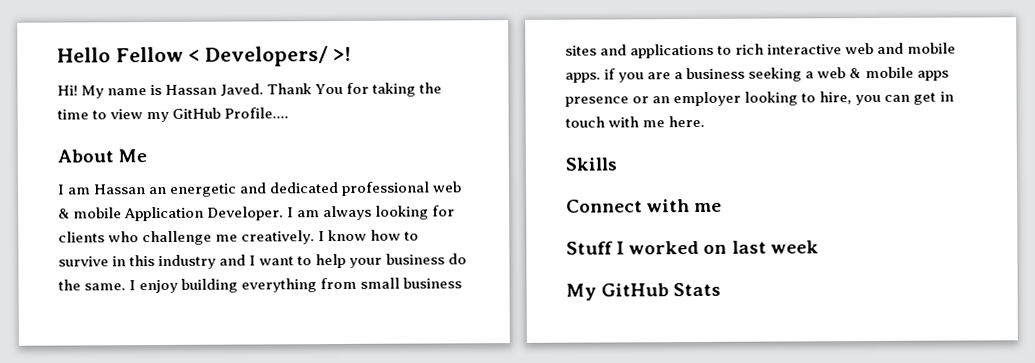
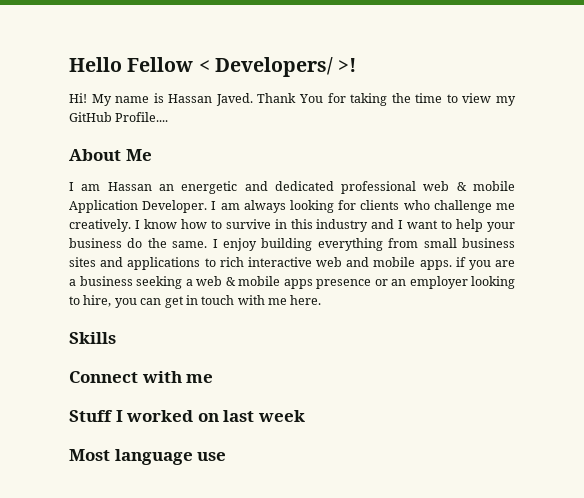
- My GitHub Stats
+ Most language use

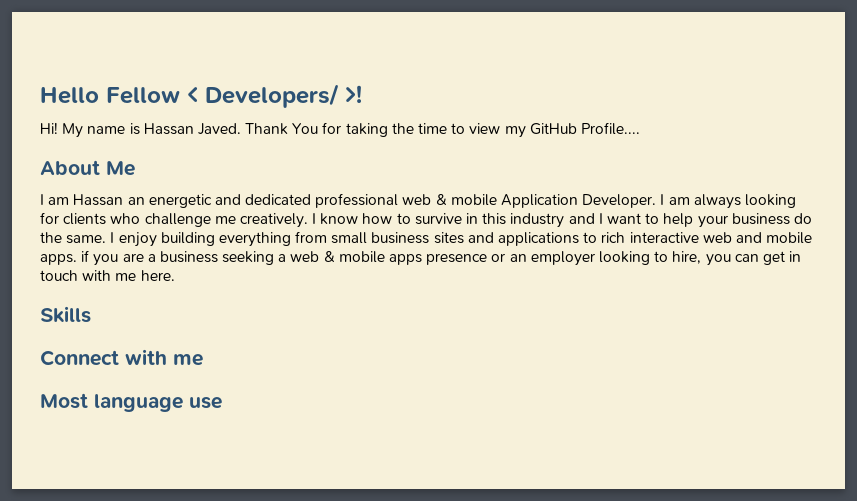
- Stuff I worked on last week

